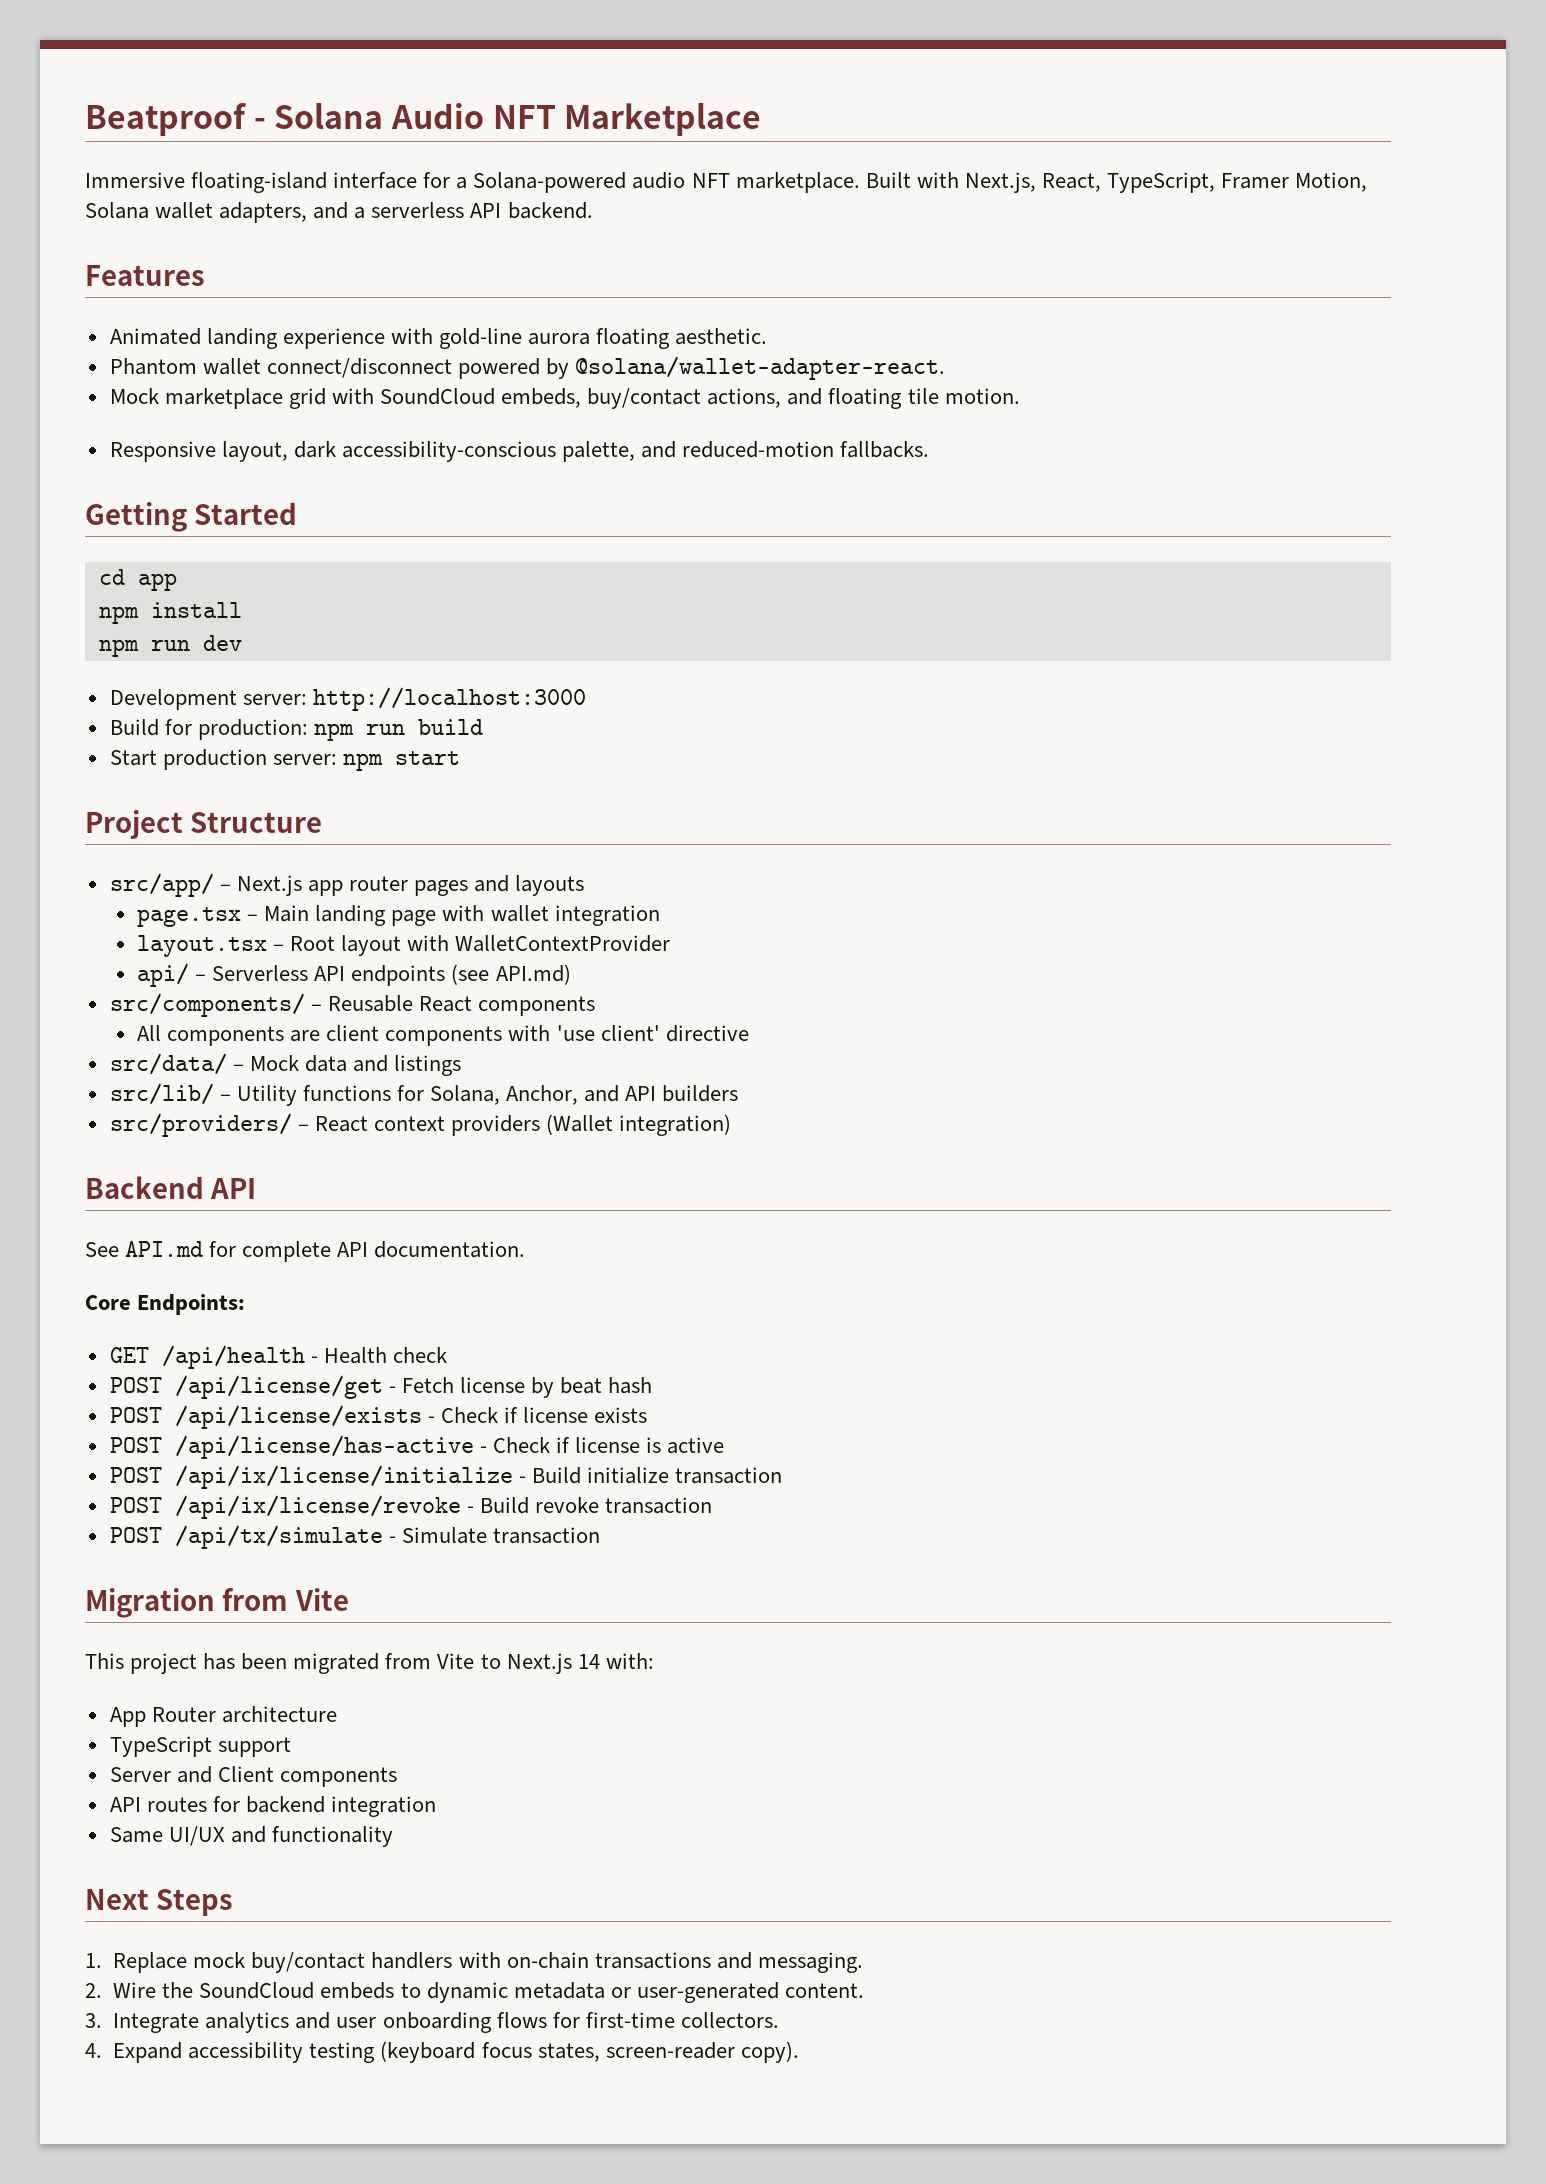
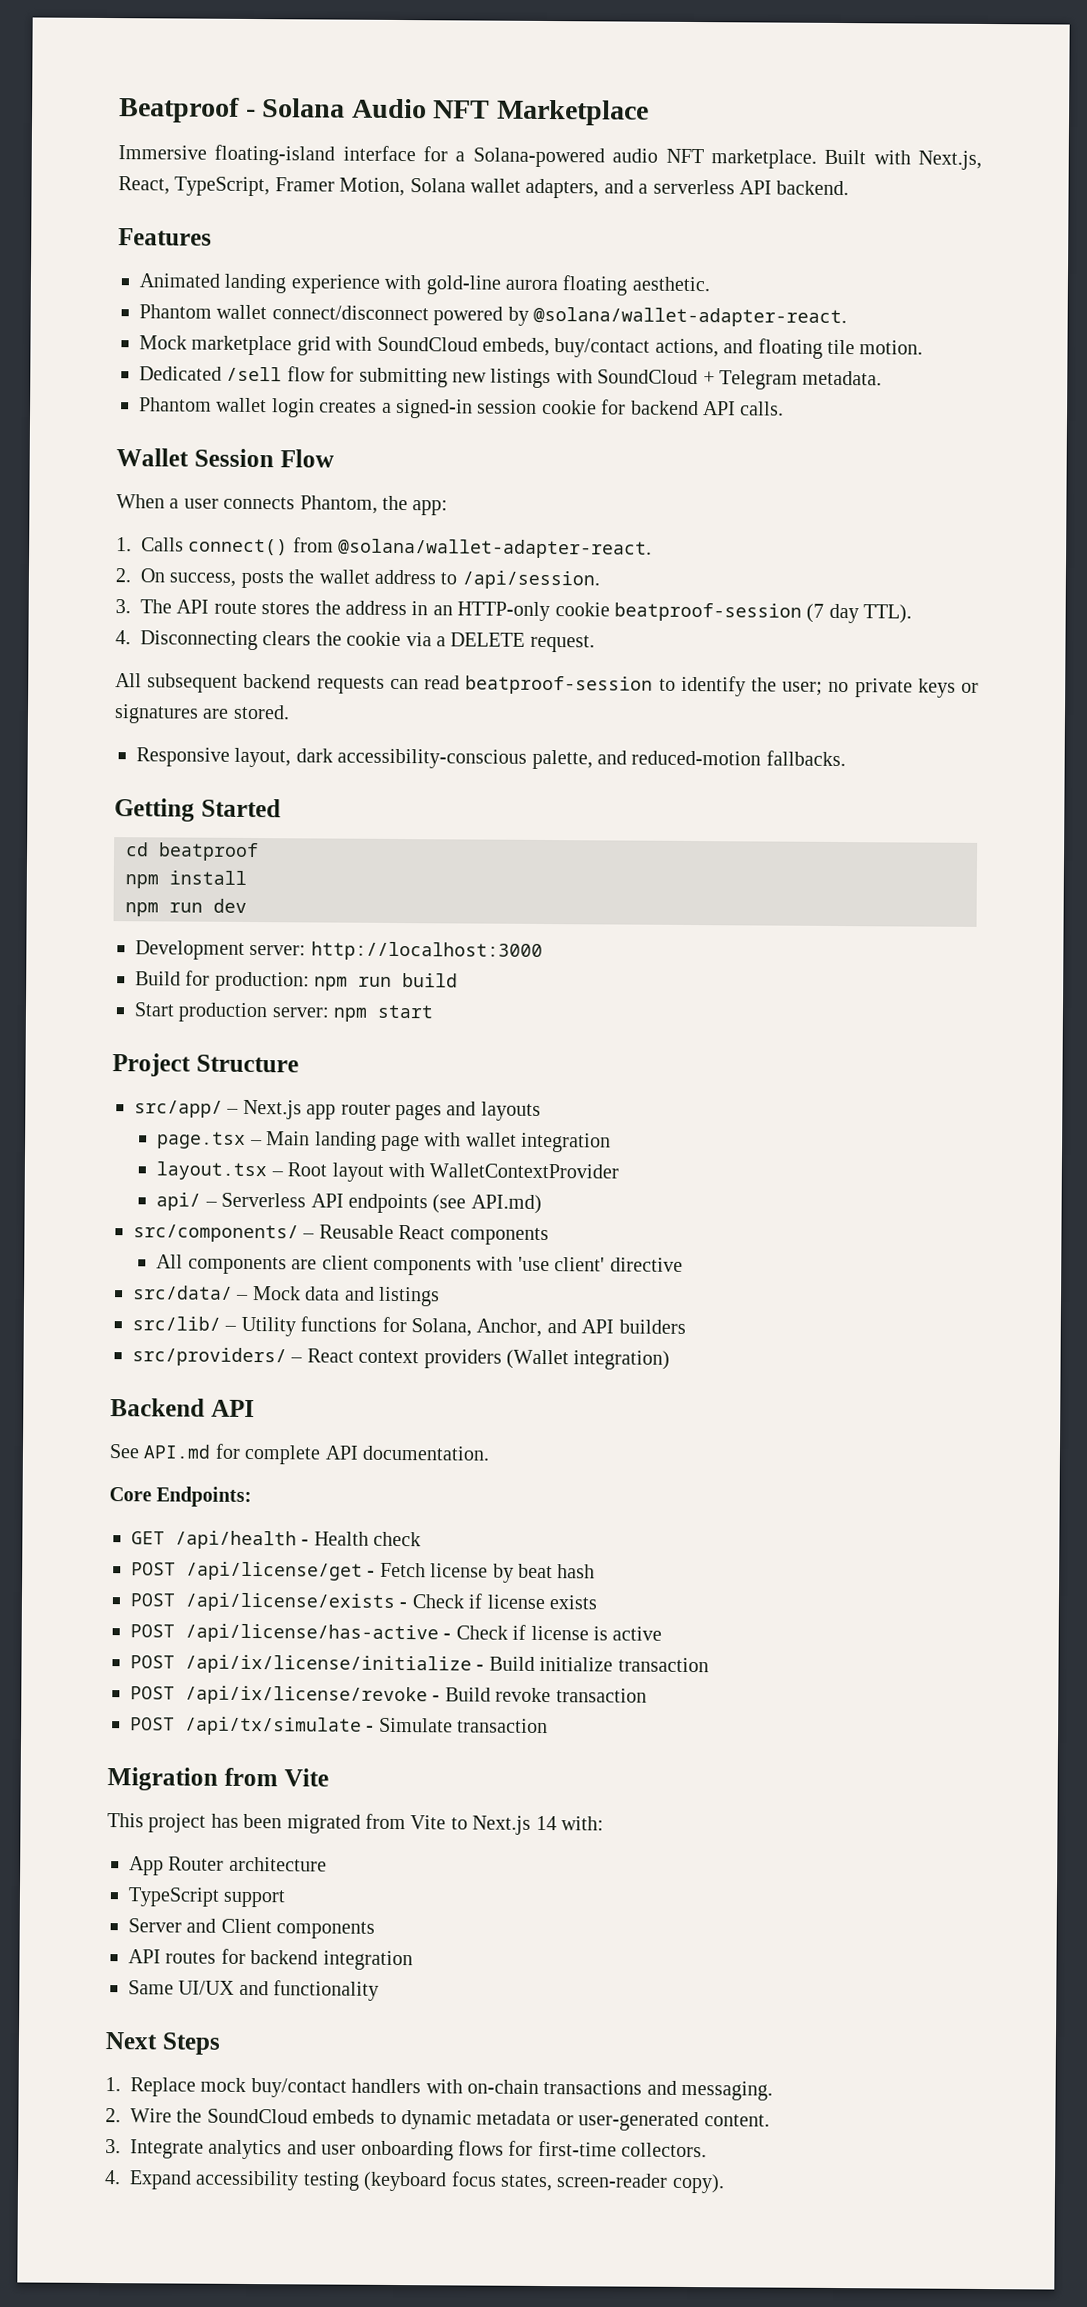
+ Dedicated /sell flow for submitting new listings with SoundCloud + Telegram metadata.
+ Phantom wallet login creates a signed-in session cookie for backend API calls.
+ Wallet Session Flow
+ When a user connects Phantom, the app:
+ 1. Calls connect() from @solana/wallet-adapter-react.
+ 2. On success, posts the wallet address to /api/session.
+ 3. The API route stores the address in an HTTP-only cookie beatproof-session (7 day TTL).
+ 4. Disconnecting clears the cookie via a DELETE request.
+ All subsequent backend requests can read beatproof-session to identify the user; no private keys or signatures are stored.
- cd app
+ cd beatproof

